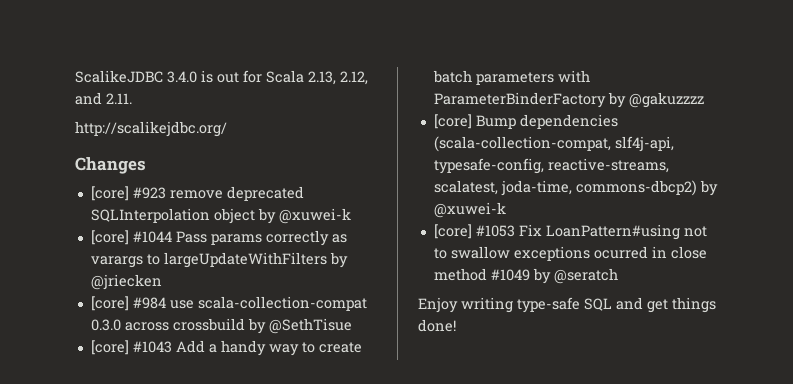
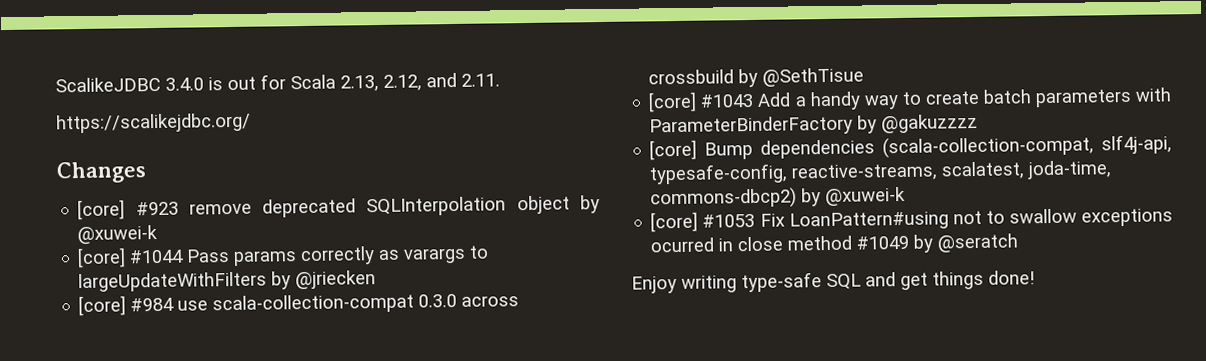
- http://scalikejdbc.org/
+ https://scalikejdbc.org/

